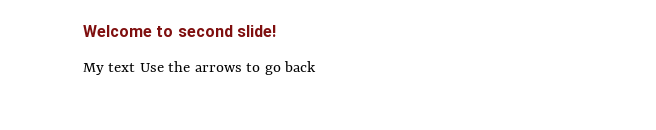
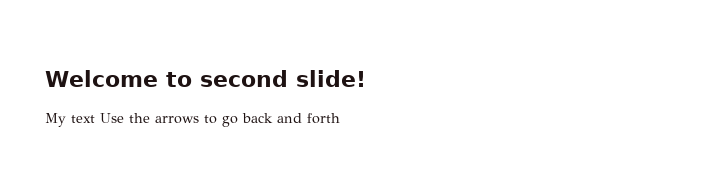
- My text Use the arrows to go back
+ My text Use the arrows to go back and forth

